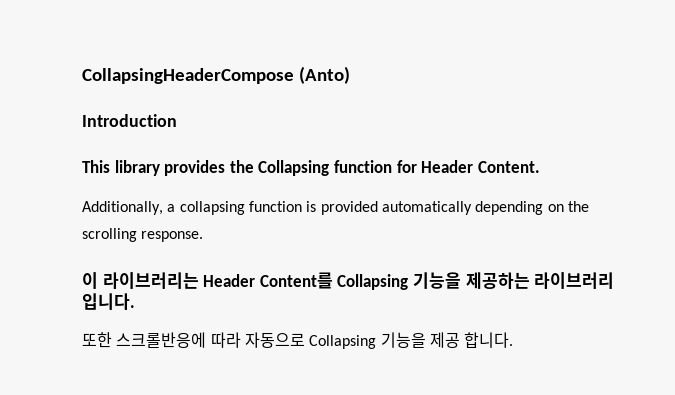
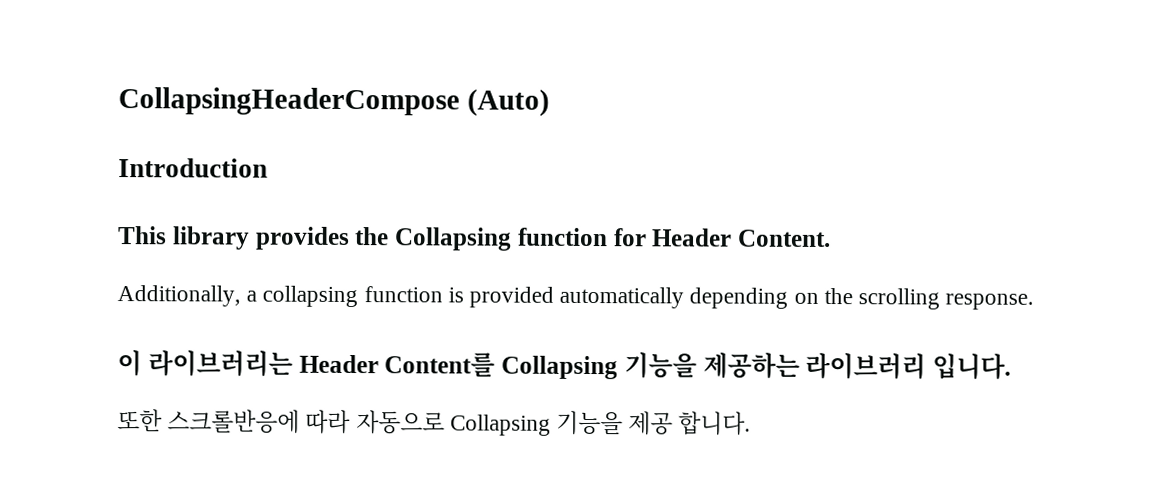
- CollapsingHeaderCompose (Anto)
+ CollapsingHeaderCompose (Auto)

